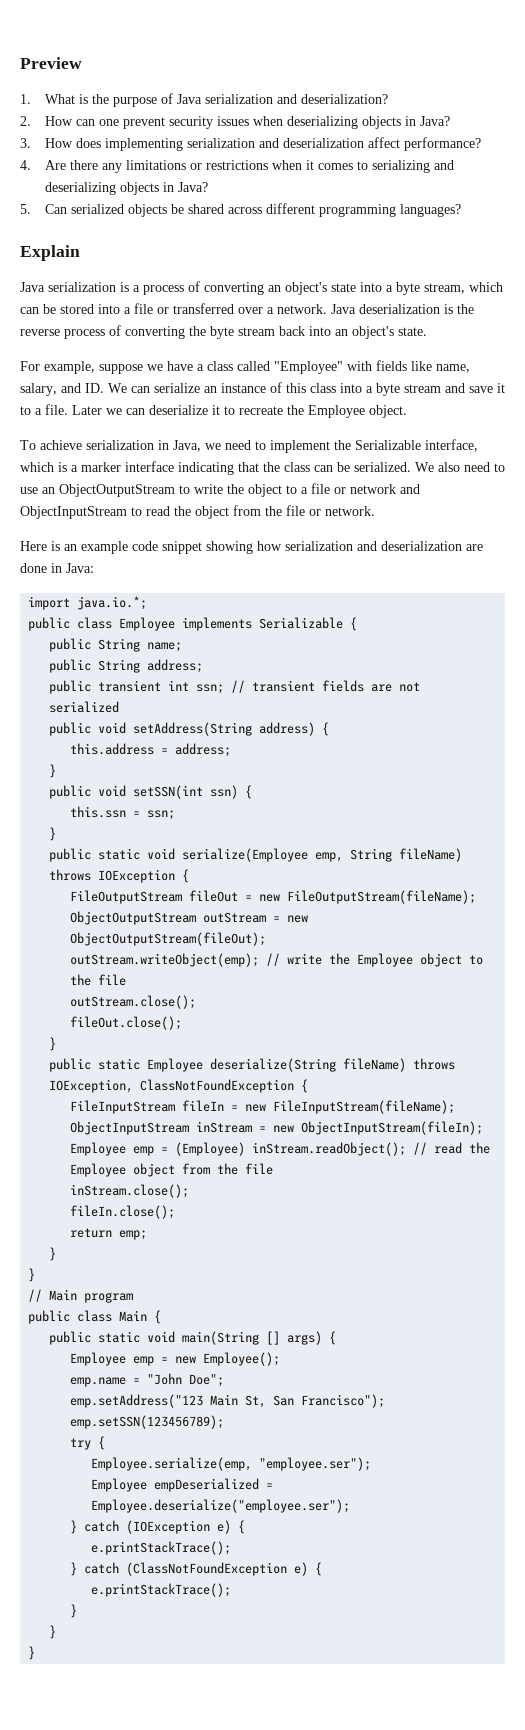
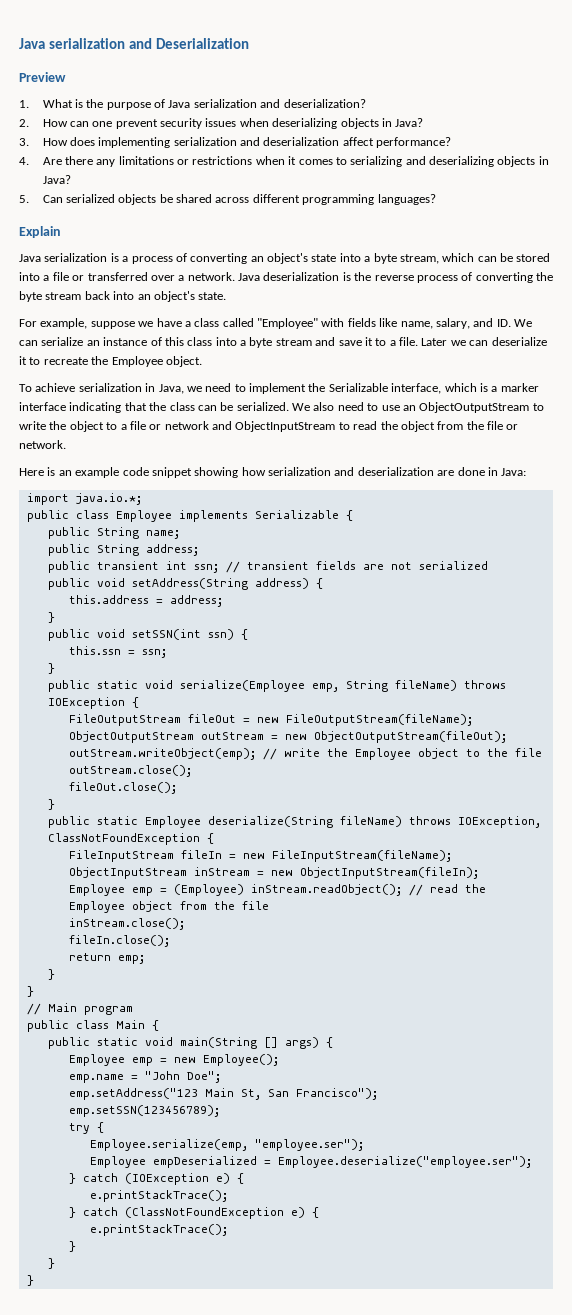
+ Java serialization and Deserialization

